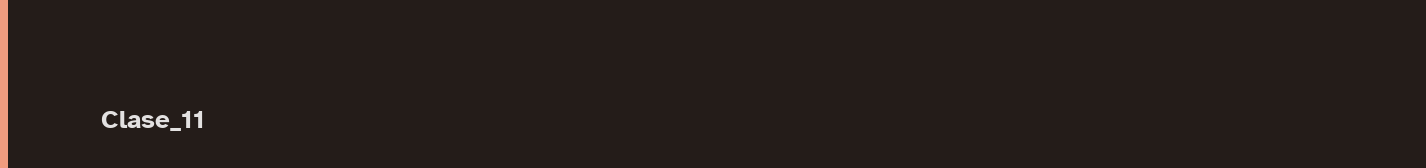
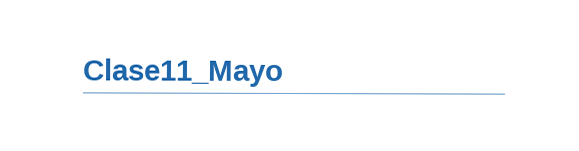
- Clase_11
+ Clase11_Mayo

